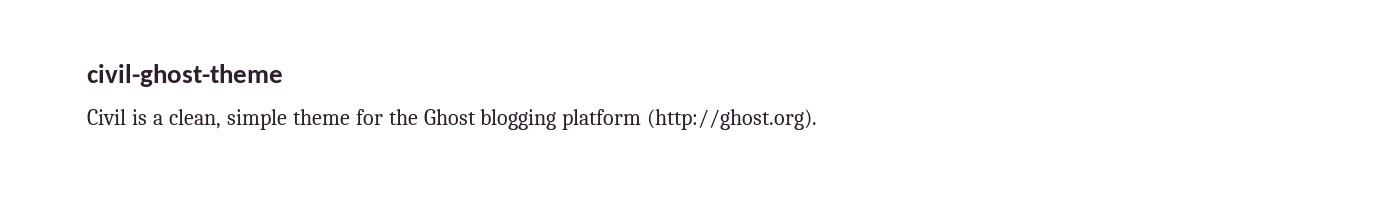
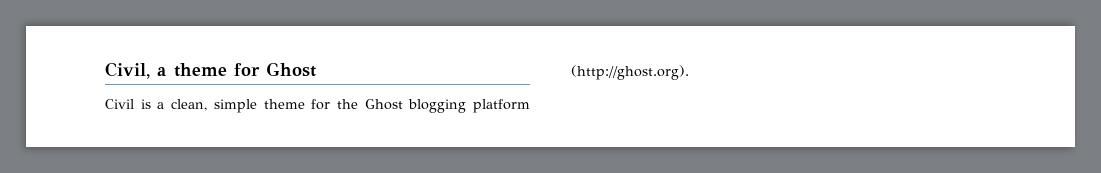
- civil-ghost-theme
+ Civil, a theme for Ghost

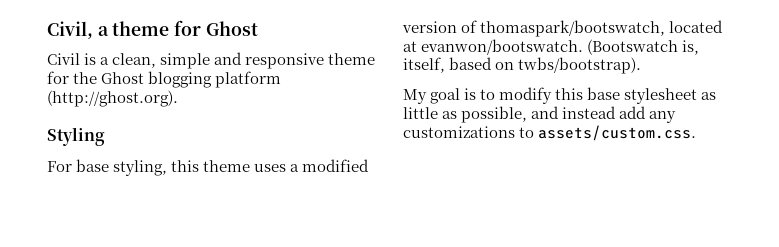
- Civil is a clean, simple theme for the Ghost blogging platform (http://ghost.org).
+ Civil is a clean, simple and responsive theme for the Ghost blogging platform (http://ghost.org).
+ Styling
+ For base styling, this theme uses a modified version of thomaspark/bootswatch, located at evanwon/bootswatch. (Bootswatch is, itself, based on twbs/bootstrap).
+ My goal is to modify this base stylesheet as little as possible, and instead add any customizations to assets/custom.css.

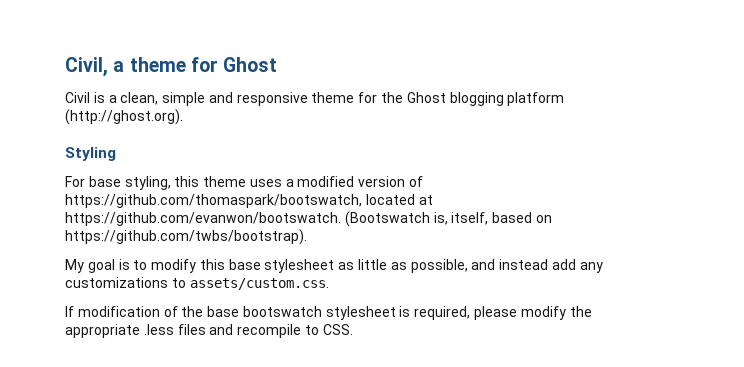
- For base styling, this theme uses a modified version of thomaspark/bootswatch, located at evanwon/bootswatch. (Bootswatch is, itself, based on twbs/bootstrap).
+ For base styling, this theme uses a modified version of https://github.com/thomaspark/bootswatch, located at https://github.com/evanwon/bootswatch. (Bootswatch is, itself, based on https://github.com/twbs/bootstrap).
+ If modification of the base bootswatch stylesheet is required, please modify the appropriate .less files and recompile to CSS.

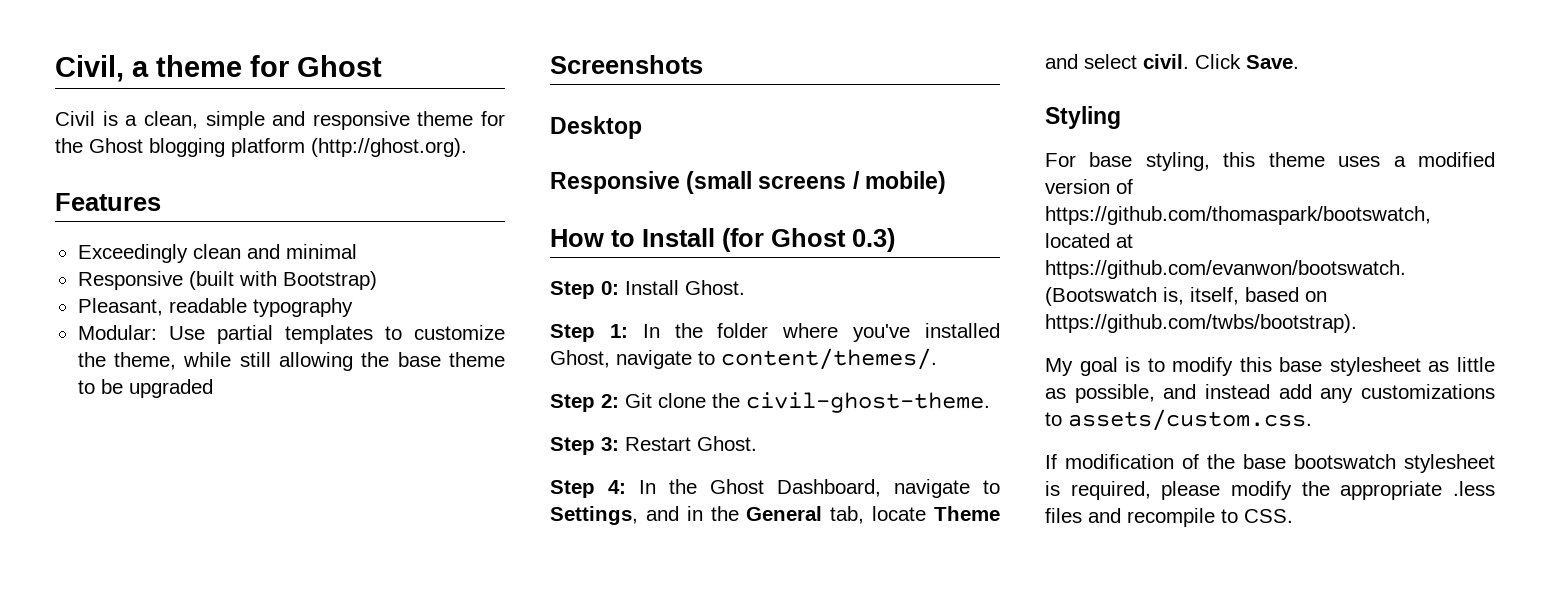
+ Features
+ Exceedingly clean and minimal
+ Responsive (built with Bootstrap)
+ Pleasant, readable typography
+ Modular: Use partial templates to customize the theme, while still allowing the base theme to be upgraded
+ Screenshots
+ Desktop
+ Responsive (small screens / mobile)
+ How to Install (for Ghost 0.3)
+ Step 0: Install Ghost.
+ Step 1: In the folder where you've installed Ghost, navigate to content/themes/.
+ Step 2: Git clone the civil-ghost-theme.
+ Step 3: Restart Ghost.
+ Step 4: In the Ghost Dashboard, navigate to Settings, and in the General tab, locate Theme and select civil. Click Save.

